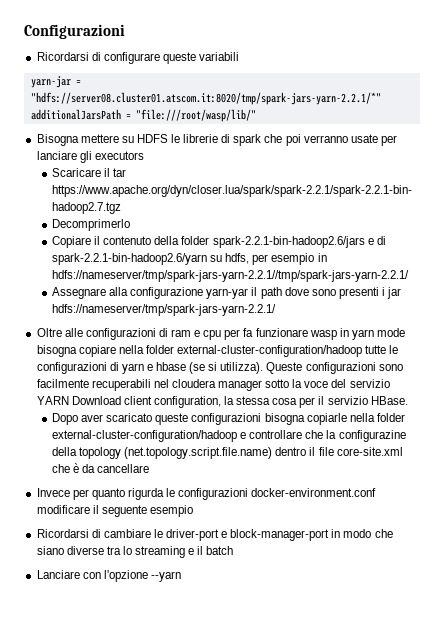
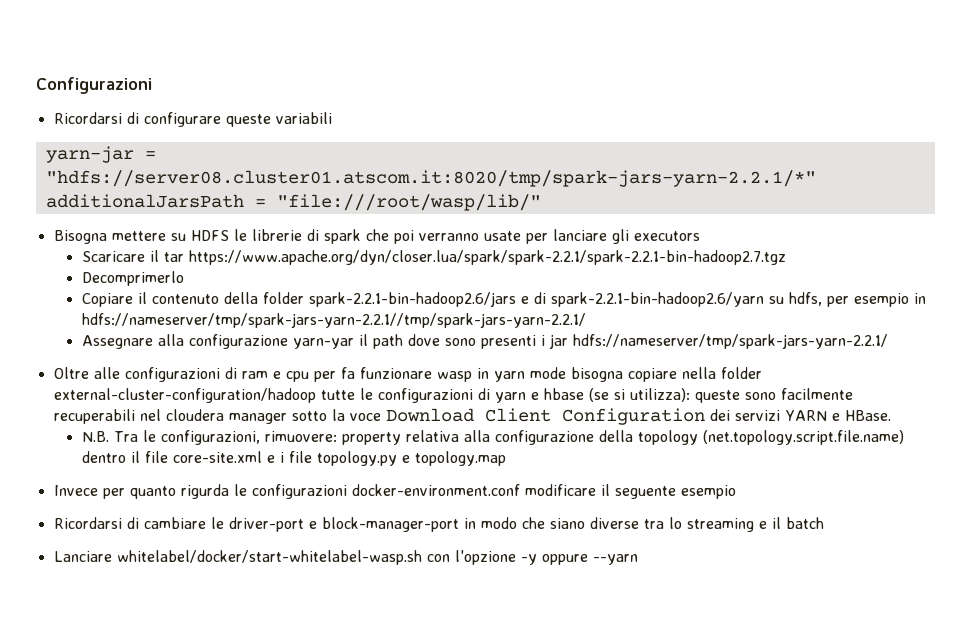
- Oltre alle configurazioni di ram e cpu per fa funzionare wasp in yarn mode bisogna copiare nella folder external-cluster-configuration/hadoop tutte le configurazioni di yarn e hbase (se si utilizza). Queste configurazioni sono facilmente recuperabili nel cloudera manager sotto la voce del servizio YARN Download client configuration, la stessa cosa per il servizio HBase.
- Dopo aver scaricato queste configurazioni bisogna copiarle nella folder external-cluster-configuration/hadoop e controllare che la configurazine della topology (net.topology.script.file.name) dentro il file core-site.xml che è da cancellare
+ Oltre alle configurazioni di ram e cpu per fa funzionare wasp in yarn mode bisogna copiare nella folder external-cluster-configuration/hadoop tutte le configurazioni di yarn e hbase (se si utilizza): queste sono facilmente recuperabili nel cloudera manager sotto la voce Download Client Configuration dei servizi YARN e HBase.
+ N.B. Tra le configurazioni, rimuovere: property relativa alla configurazione della topology (net.topology.script.file.name) dentro il file core-site.xml e i file topology.py e topology.map
- Lanciare con l'opzione --yarn
+ Lanciare whitelabel/docker/start-whitelabel-wasp.sh con l'opzione -y oppure --yarn

